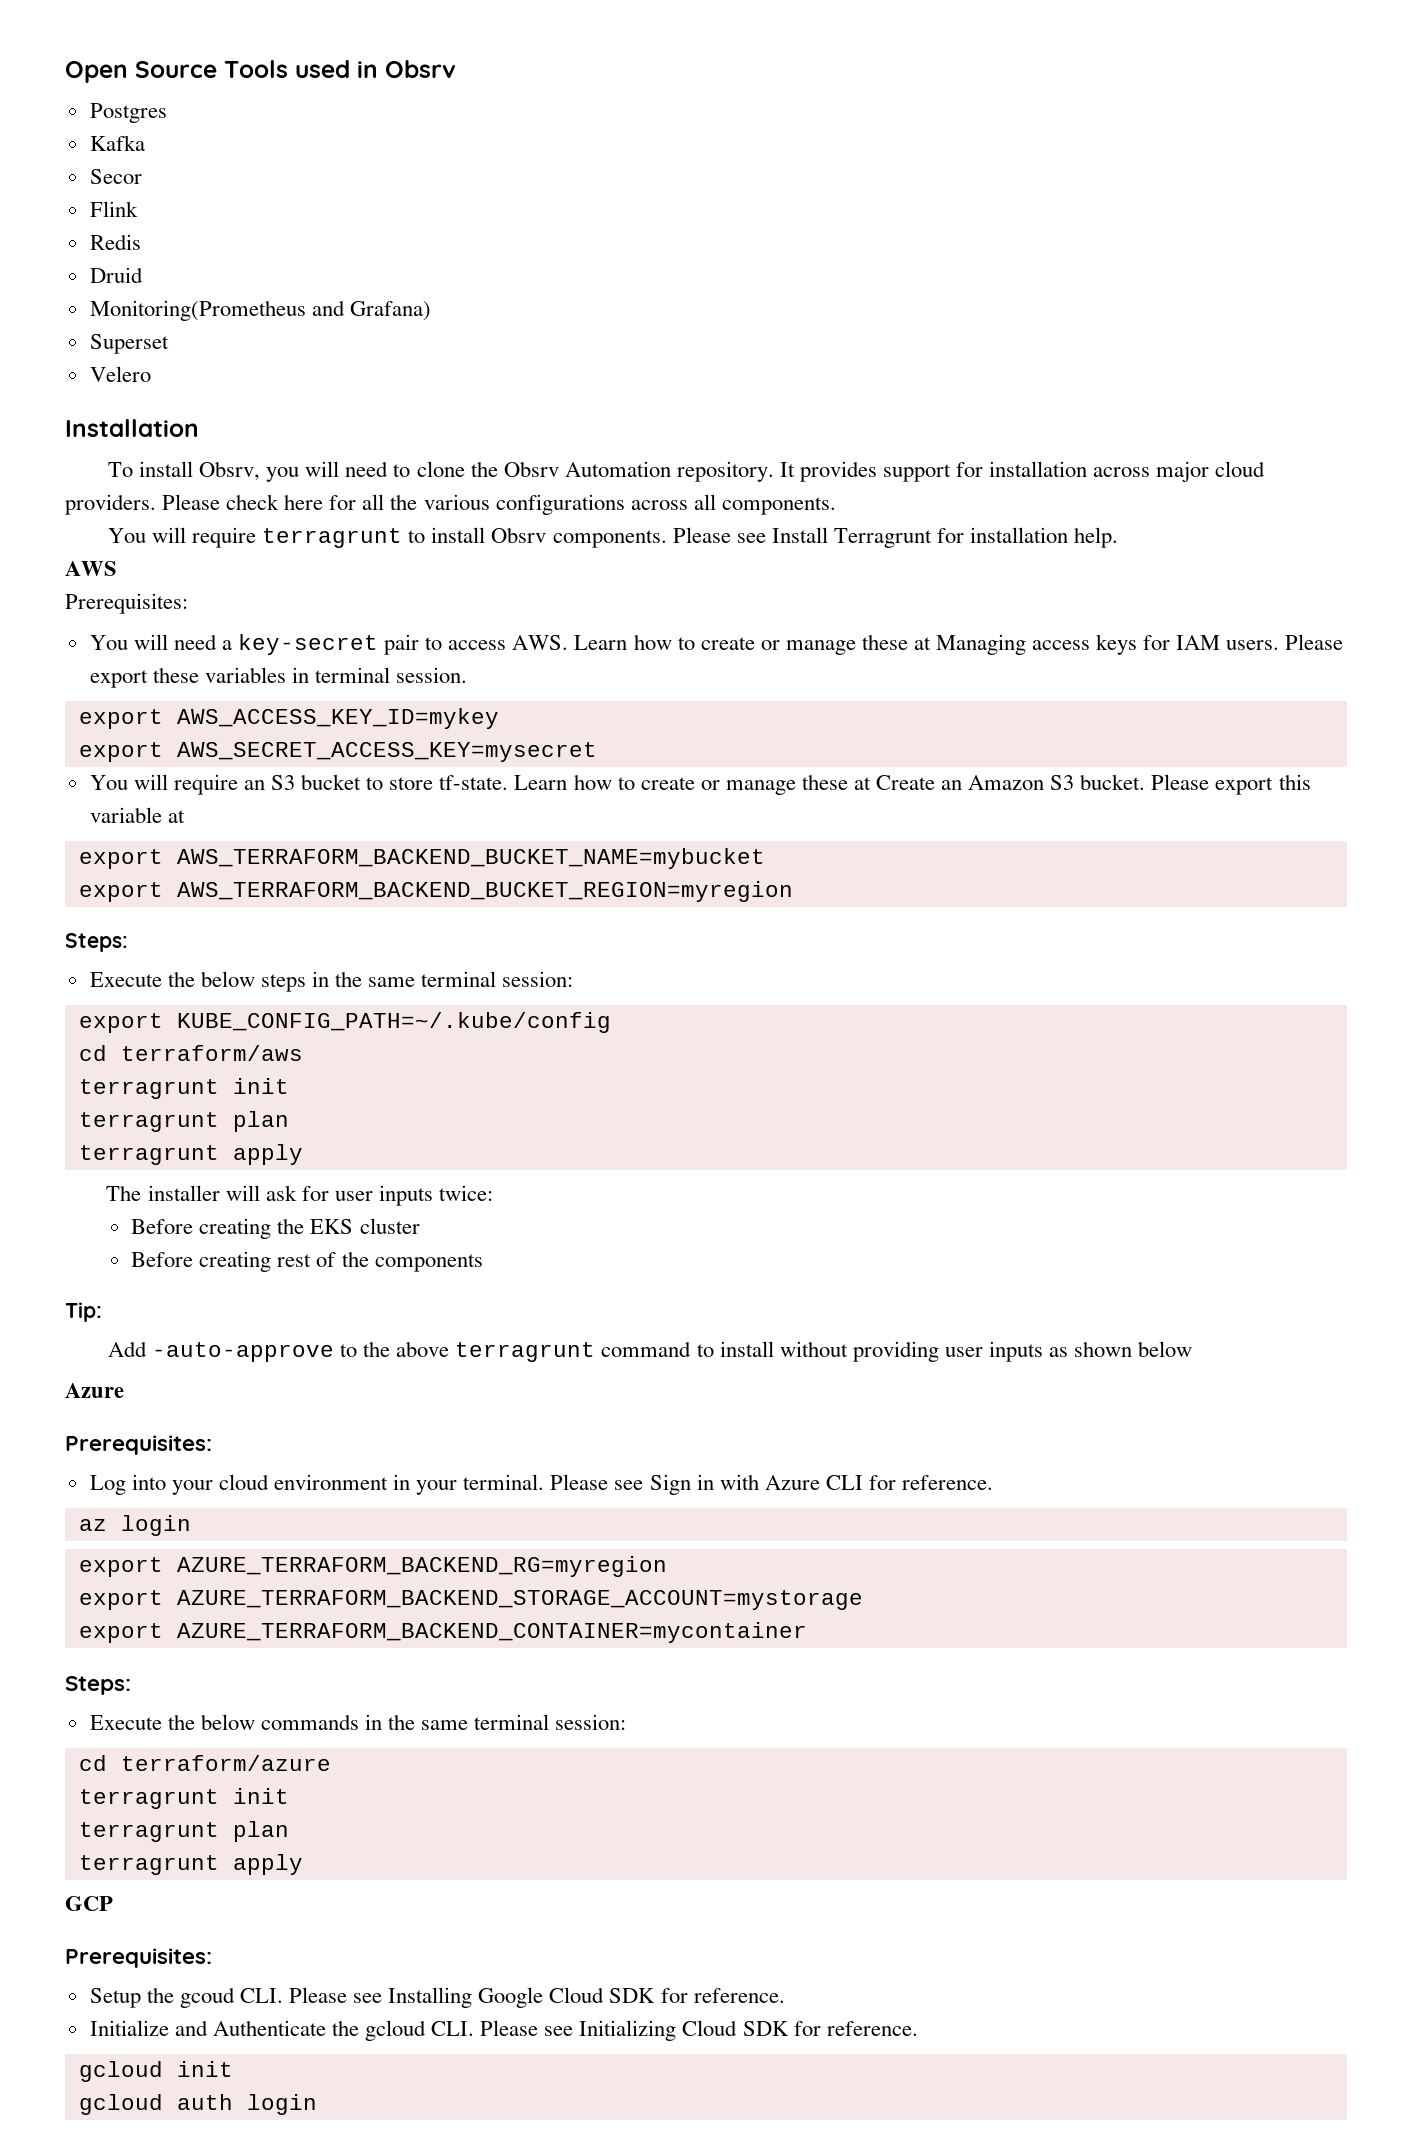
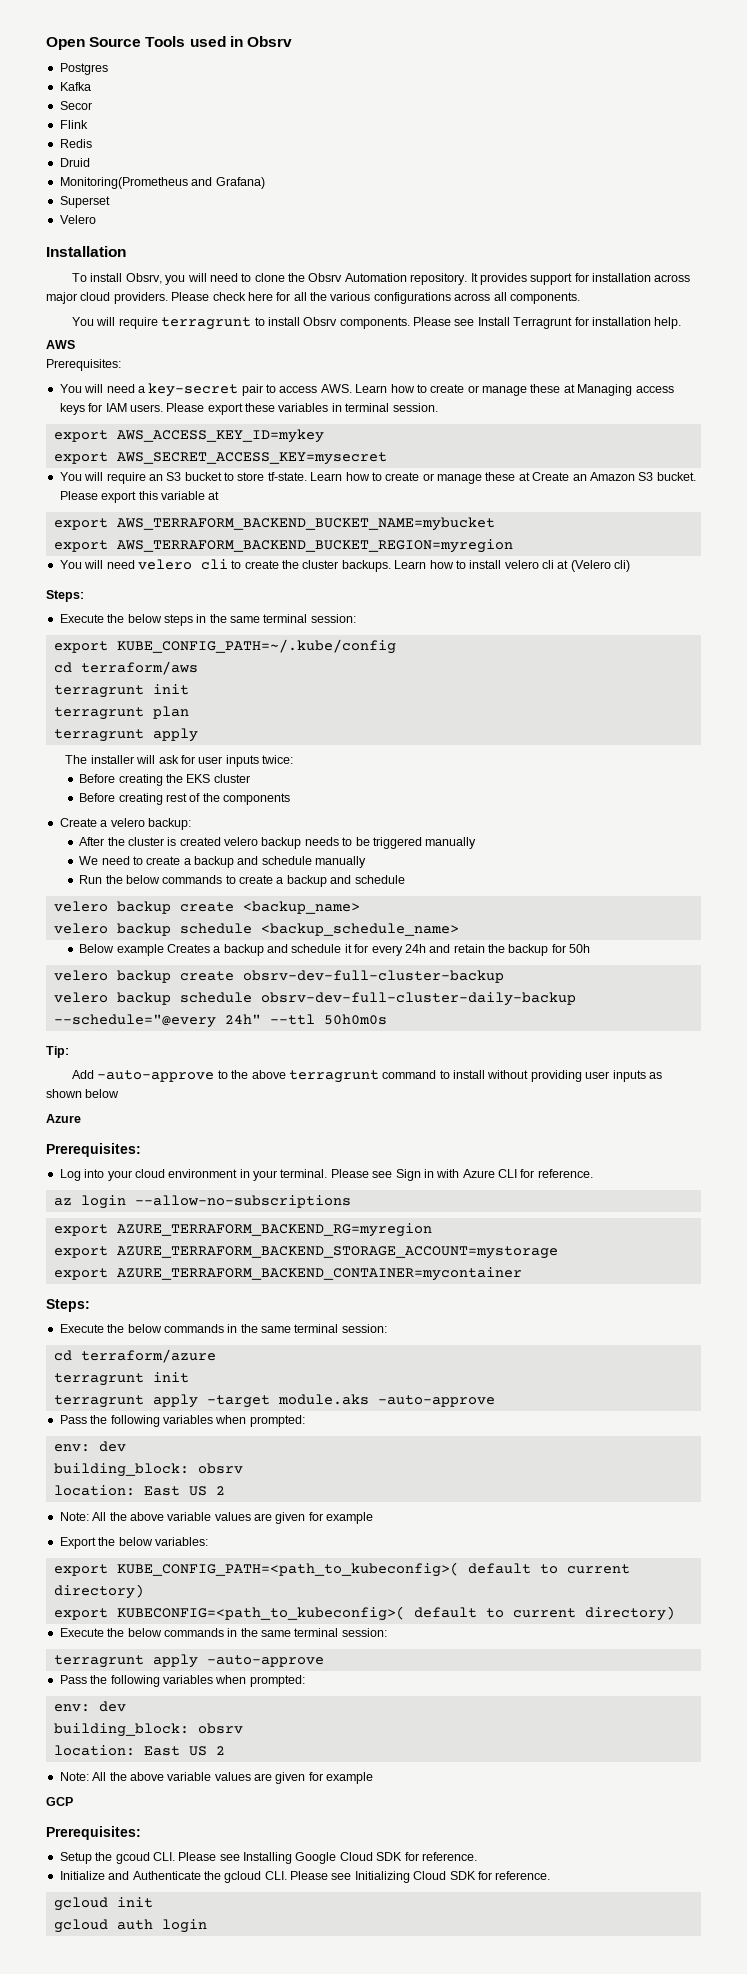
+ You will need velero cli to create the cluster backups. Learn how to install velero cli at (Velero cli)
+ Create a velero backup:
+ After the cluster is created velero backup needs to be triggered manually
+ We need to create a backup and schedule manually
+ Run the below commands to create a backup and schedule
+ velero backup create <backup_name>
+ velero backup schedule <backup_schedule_name>
+ Below example Creates a backup and schedule it for every 24h and retain the backup for 50h
+ velero backup create obsrv-dev-full-cluster-backup
+ velero backup schedule obsrv-dev-full-cluster-daily-backup --schedule="@every 24h" --ttl 50h0m0s
- az login
+ az login --allow-no-subscriptions
  cd terraform/azure
  terragrunt init
- terragrunt plan
- terragrunt apply
+ terragrunt apply -target module.aks -auto-approve
+ Pass the following variables when prompted:
+ env: dev
+ building_block: obsrv
+ location: East US 2
+ Note: All the above variable values are given for example
+ Export the below variables:
+ export KUBE_CONFIG_PATH=<path_to_kubeconfig>( default to current directory)
+ export KUBECONFIG=<path_to_kubeconfig>( default to current directory)
+ Execute the below commands in the same terminal session:
+ terragrunt apply -auto-approve
+ Pass the following variables when prompted:
+ env: dev
+ building_block: obsrv
+ location: East US 2
+ Note: All the above variable values are given for example

